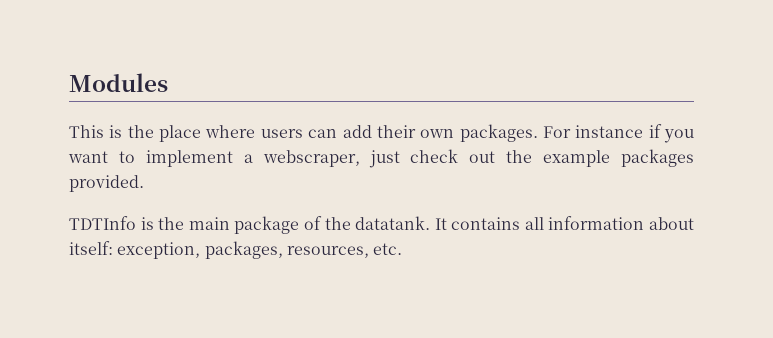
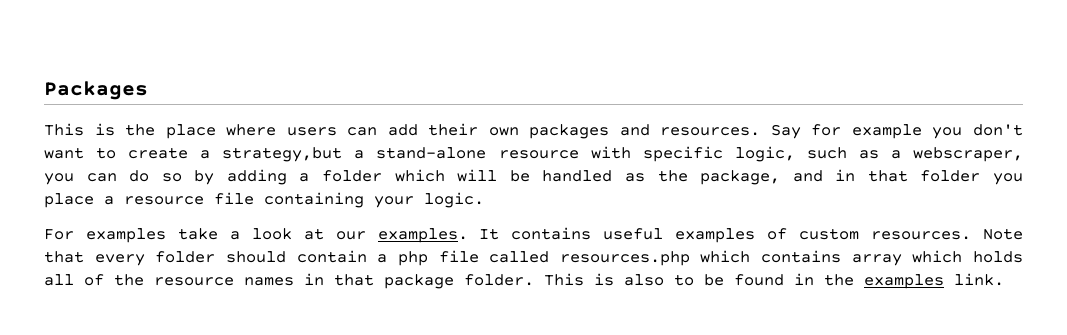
- Modules
+ Packages
- This is the place where users can add their own packages. For instance if you want to implement a webscraper, just check out the example packages provided.
- TDTInfo is the main package of the datatank. It contains all information about itself: exception, packages, resources, etc.
+ This is the place where users can add their own packages and resources. Say for example you don't want to create a strategy,but a stand-alone resource with specific logic, such as a webscraper, you can do so by adding a folder which will be handled as the package, and in that folder you place a resource file containing your logic.
+ For examples take a look at our examples. It contains useful examples of custom resources. Note that every folder should contain a php file called resources.php which contains array which holds all of the resource names in that package folder. This is also to be found in the examples link.

